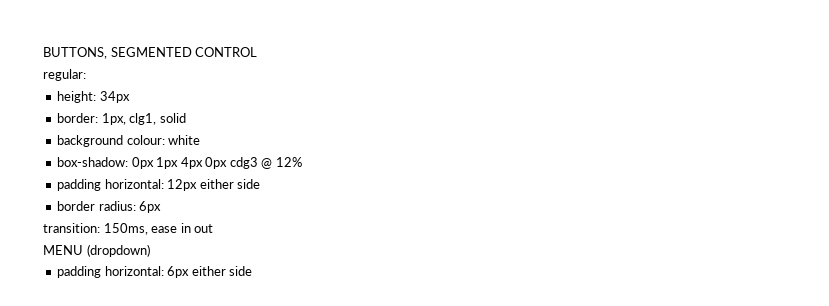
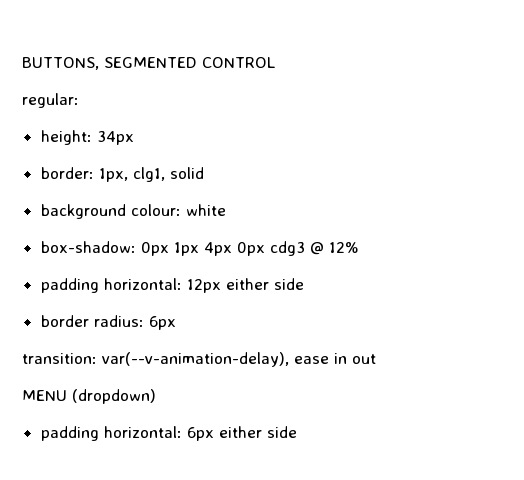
- transition: 150ms, ease in out
+ transition: var(--v-animation-delay), ease in out

